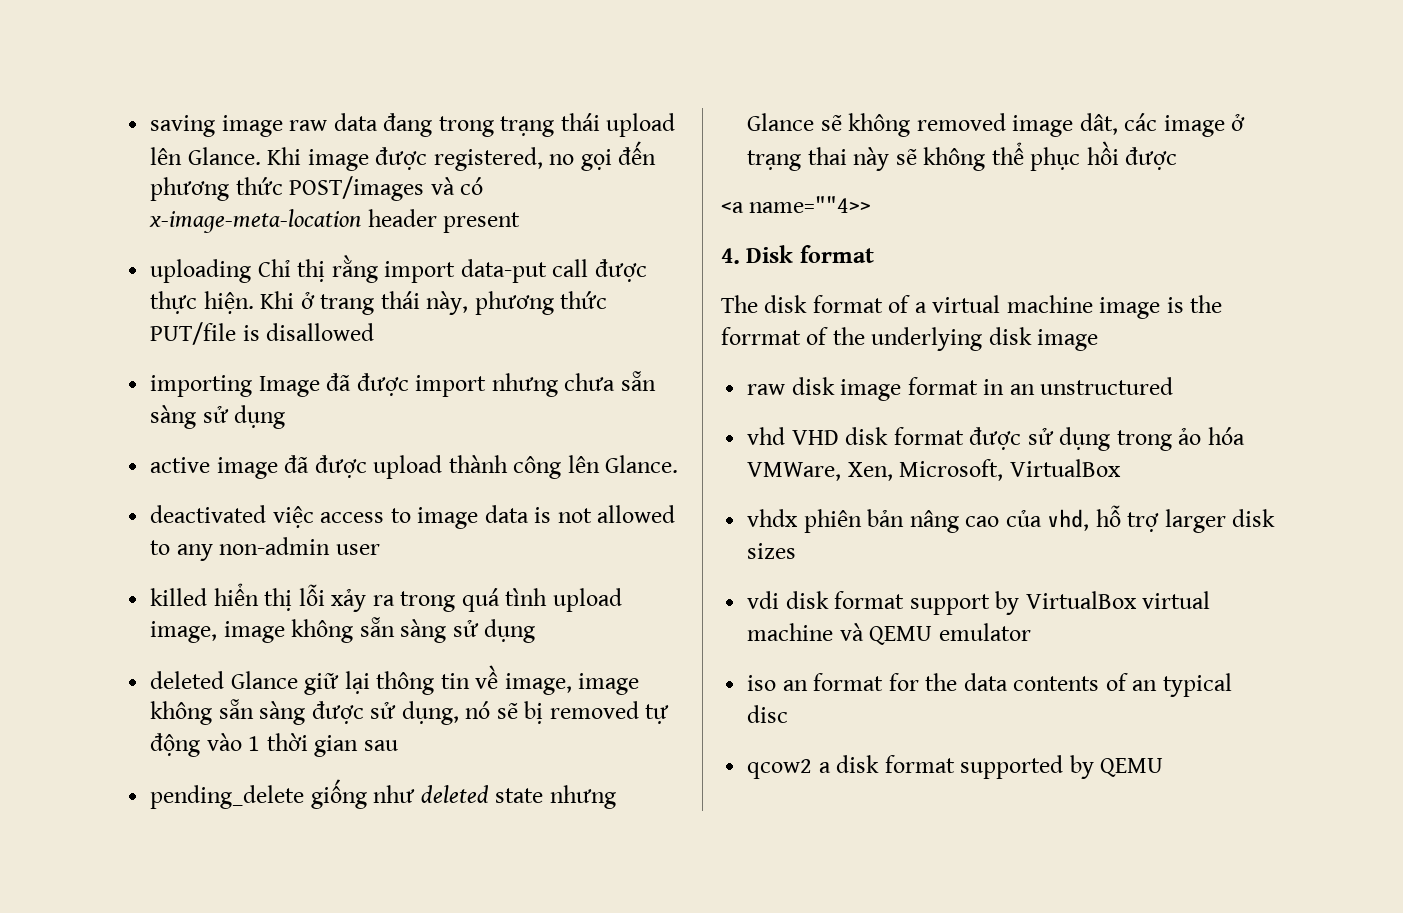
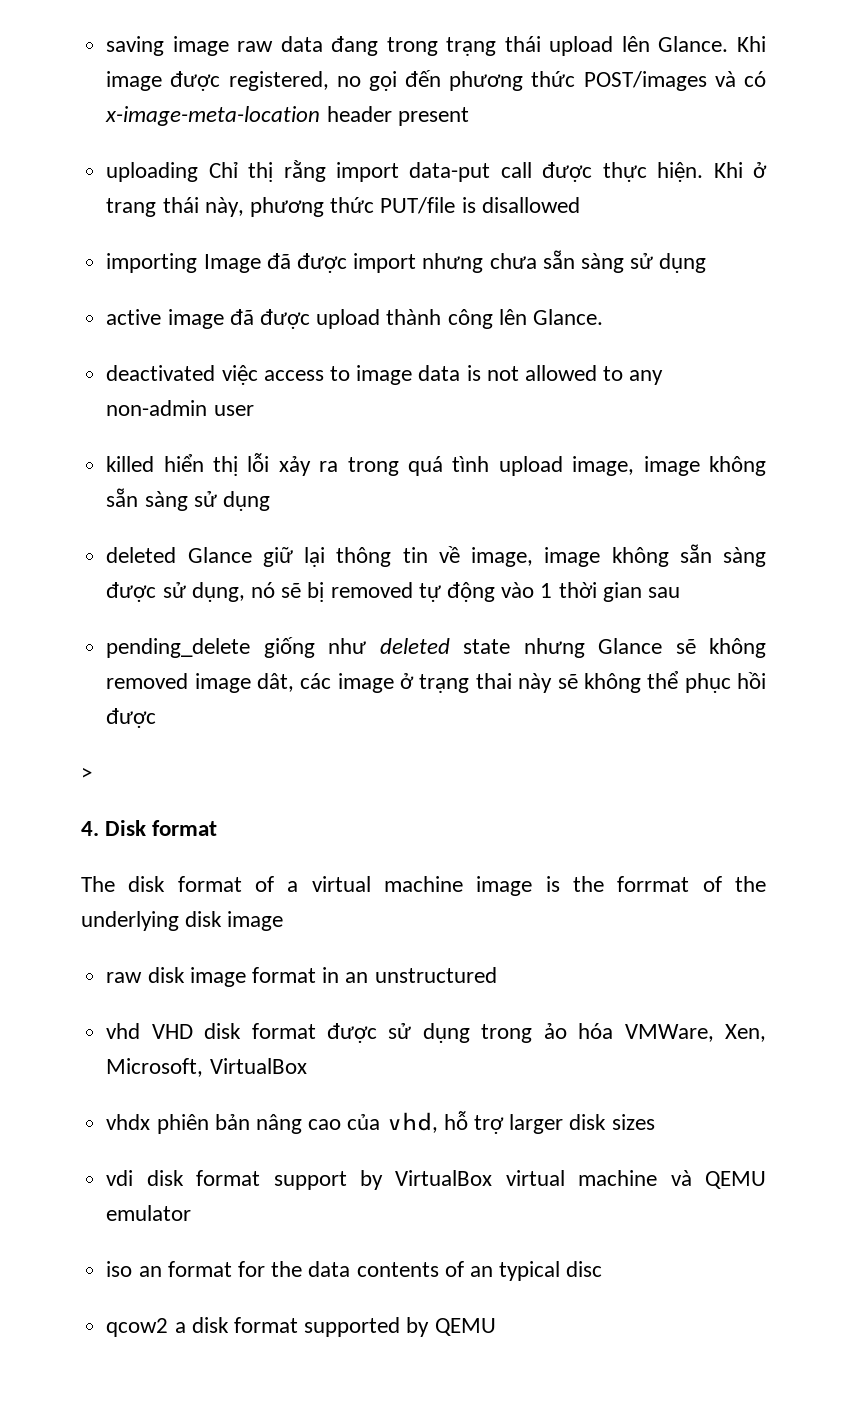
- <a name=""4>>
+ >

